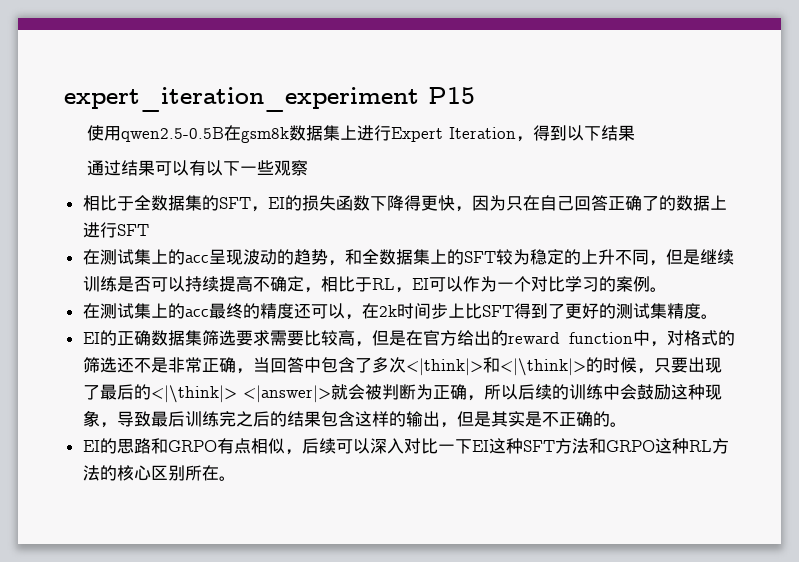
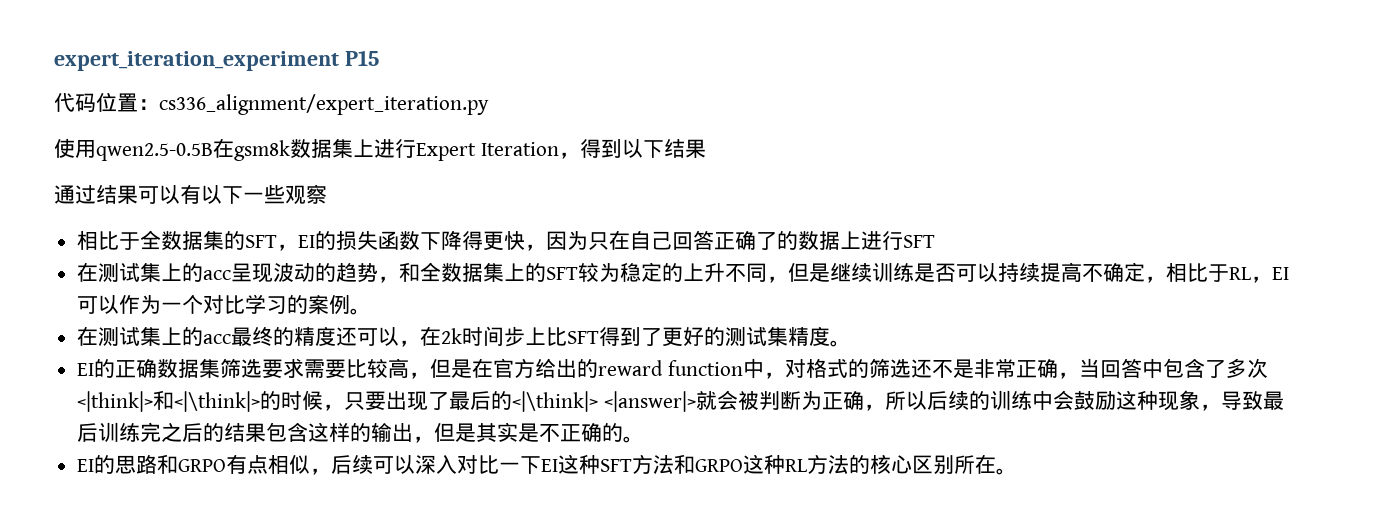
+ 代码位置：cs336_alignment/expert_iteration.py

